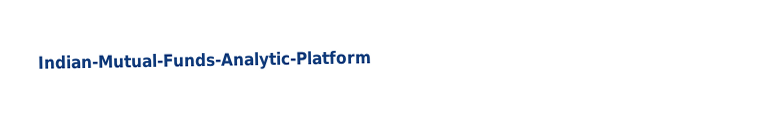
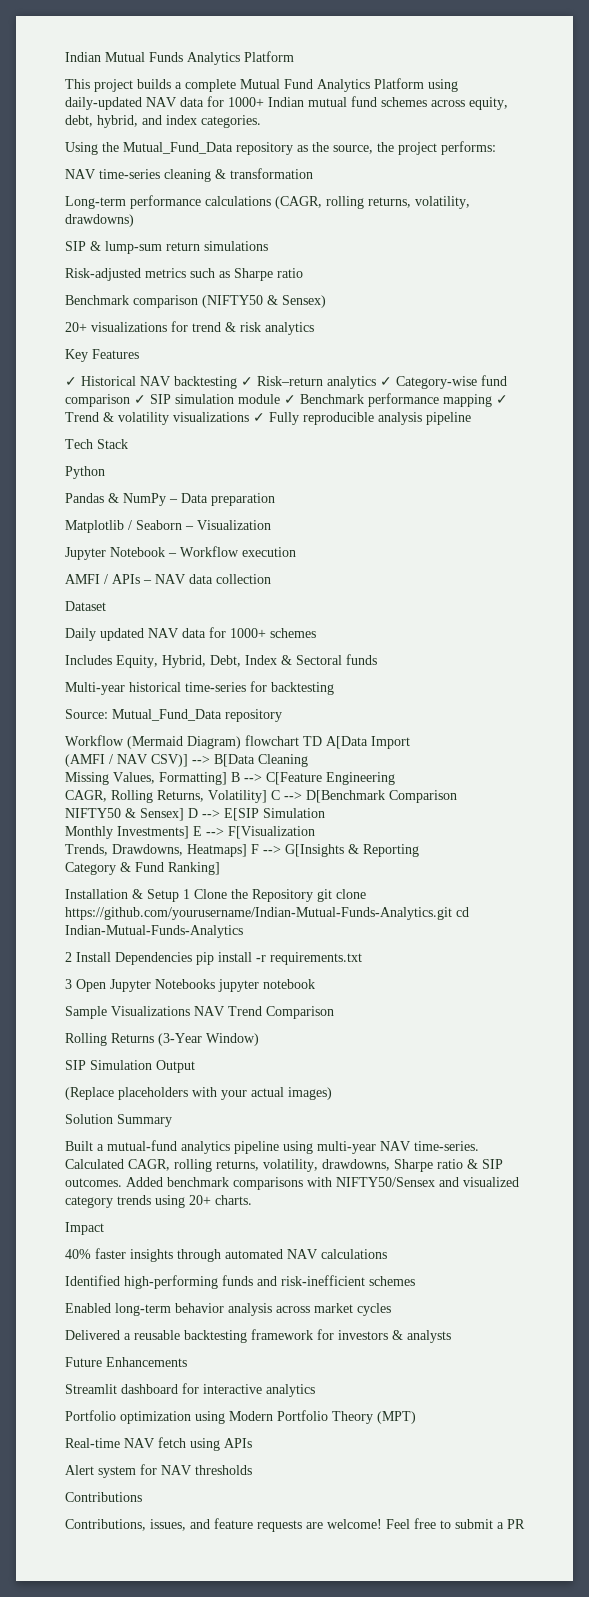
- Indian-Mutual-Funds-Analytic-Platform
+ Indian Mutual Funds Analytics Platform
+ This project builds a complete Mutual Fund Analytics Platform using daily-updated NAV data for 1000+ Indian mutual fund schemes across equity, debt, hybrid, and index categories.
+ Using the Mutual_Fund_Data repository as the source, the project performs:
+ NAV time-series cleaning & transformation
+ Long-term performance calculations (CAGR, rolling returns, volatility, drawdowns)
+ SIP & lump-sum return simulations
+ Risk-adjusted metrics such as Sharpe ratio
+ Benchmark comparison (NIFTY50 & Sensex)
+ 20+ visualizations for trend & risk analytics
+ Key Features
+ ✓ Historical NAV backtesting ✓ Risk–return analytics ✓ Category-wise fund comparison ✓ SIP simulation module ✓ Benchmark performance mapping ✓ Trend & volatility visualizations ✓ Fully reproducible analysis pipeline
+ Tech Stack
+ Python
+ Pandas & NumPy – Data preparation
+ Matplotlib / Seaborn – Visualization
+ Jupyter Notebook – Workflow execution
+ AMFI / APIs – NAV data collection
+ Dataset
+ Daily updated NAV data for 1000+ schemes
+ Includes Equity, Hybrid, Debt, Index & Sectoral funds
+ Multi-year historical time-series for backtesting
+ Source: Mutual_Fund_Data repository
+ Workflow (Mermaid Diagram) flowchart TD A[Data Import
+ (AMFI / NAV CSV)] --> B[Data Cleaning
+ Missing Values, Formatting] B --> C[Feature Engineering
+ CAGR, Rolling Returns, Volatility] C --> D[Benchmark Comparison
+ NIFTY50 & Sensex] D --> E[SIP Simulation
+ Monthly Investments] E --> F[Visualization
+ Trends, Drawdowns, Heatmaps] F --> G[Insights & Reporting
+ Category & Fund Ranking]
+ Installation & Setup 1 Clone the Repository git clone https://github.com/yourusername/Indian-Mutual-Funds-Analytics.git cd Indian-Mutual-Funds-Analytics
+ 2 Install Dependencies pip install -r requirements.txt
+ 3 Open Jupyter Notebooks jupyter notebook
+ Sample Visualizations NAV Trend Comparison
+ Rolling Returns (3-Year Window)
+ SIP Simulation Output
+ (Replace placeholders with your actual images)
+ Solution Summary
+ Built a mutual-fund analytics pipeline using multi-year NAV time-series. Calculated CAGR, rolling returns, volatility, drawdowns, Sharpe ratio & SIP outcomes. Added benchmark comparisons with NIFTY50/Sensex and visualized category trends using 20+ charts.
+ Impact
+ 40% faster insights through automated NAV calculations
+ Identified high-performing funds and risk-inefficient schemes
+ Enabled long-term behavior analysis across market cycles
+ Delivered a reusable backtesting framework for investors & analysts
+ Future Enhancements
+ Streamlit dashboard for interactive analytics
+ Portfolio optimization using Modern Portfolio Theory (MPT)
+ Real-time NAV fetch using APIs
+ Alert system for NAV thresholds
+ Contributions
+ Contributions, issues, and feature requests are welcome! Feel free to submit a PR

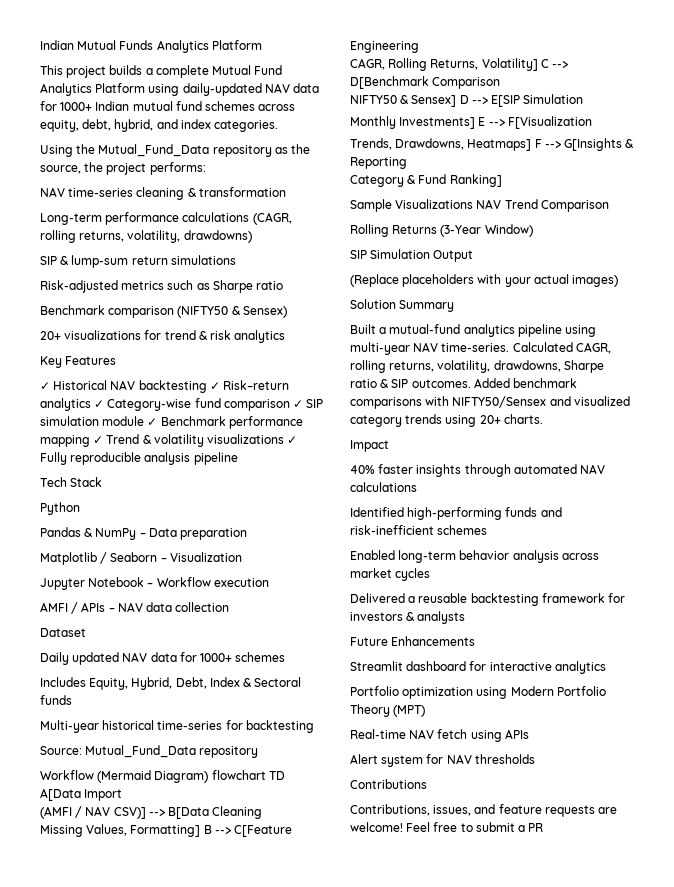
- Installation & Setup 1 Clone the Repository git clone https://github.com/yourusername/Indian-Mutual-Funds-Analytics.git cd Indian-Mutual-Funds-Analytics
- 2 Install Dependencies pip install -r requirements.txt
- 3 Open Jupyter Notebooks jupyter notebook

